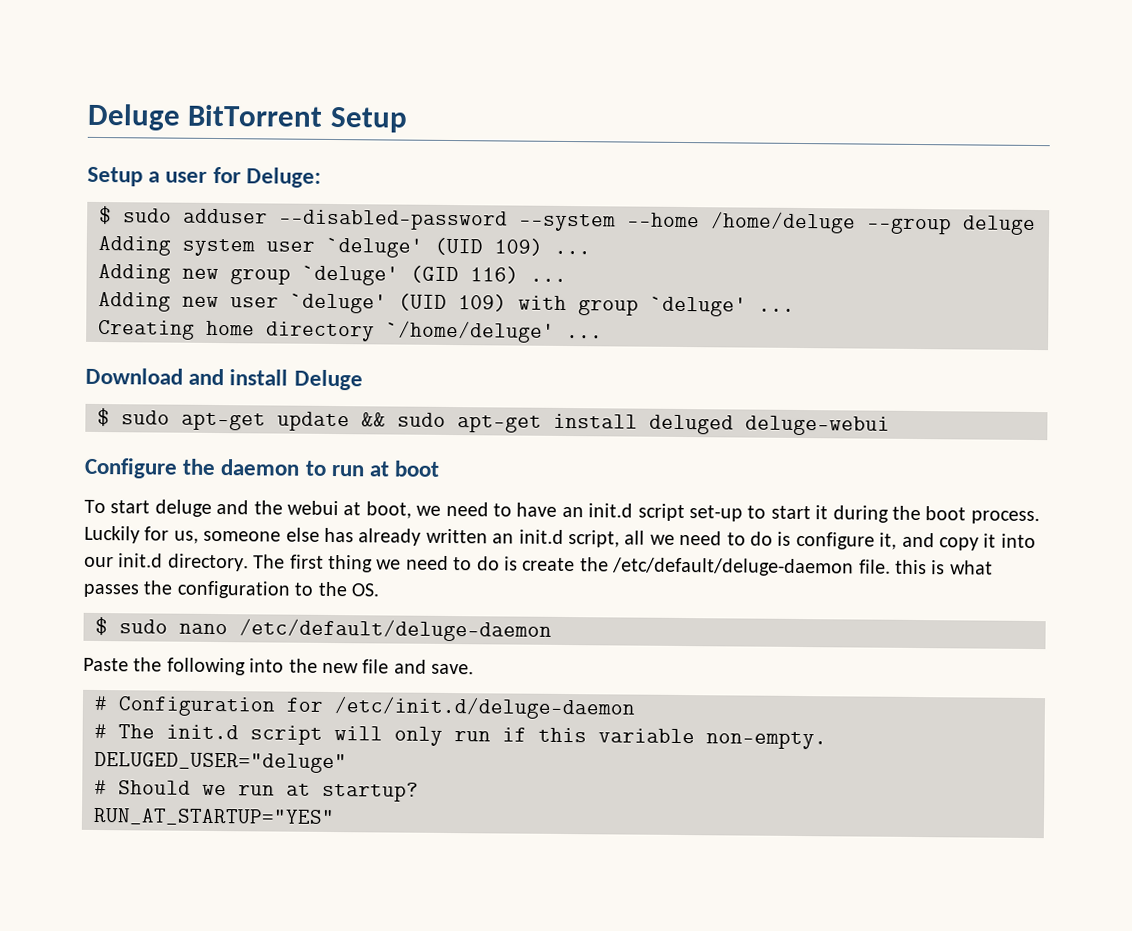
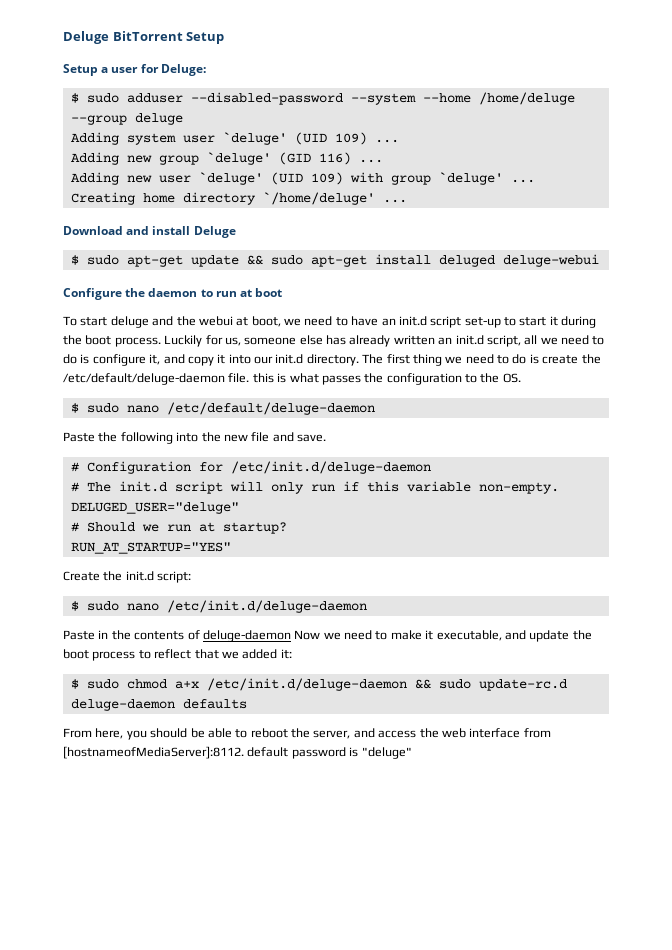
+ Create the init.d script:
+ $ sudo nano /etc/init.d/deluge-daemon
+ Paste in the contents of deluge-daemon Now we need to make it executable, and update the boot process to reflect that we added it:
+ $ sudo chmod a+x /etc/init.d/deluge-daemon && sudo update-rc.d deluge-daemon defaults
+ From here, you should be able to reboot the server, and access the web interface from [hostnameofMediaServer]:8112. default password is "deluge"

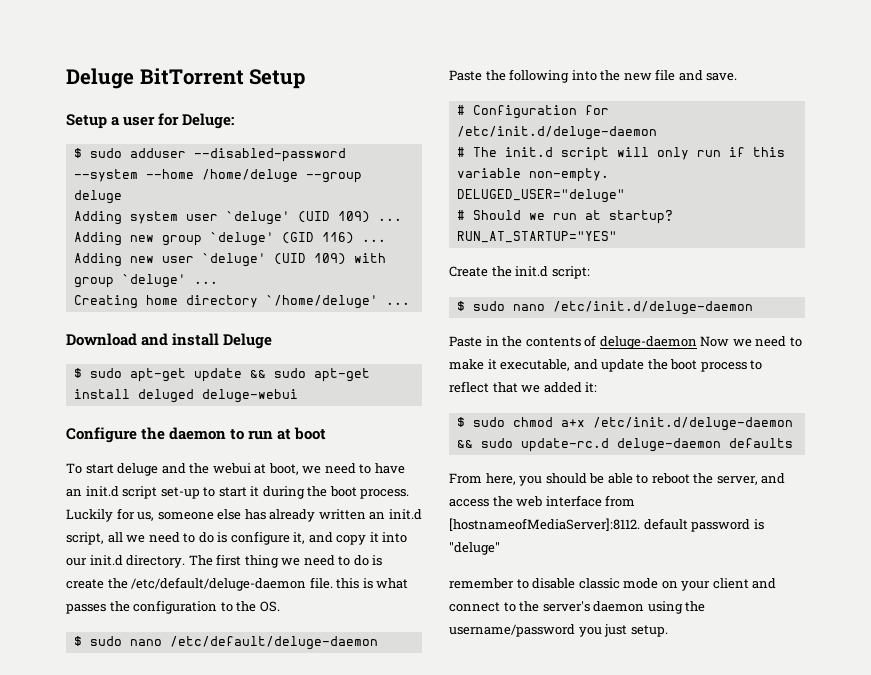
+ remember to disable classic mode on your client and connect to the server's daemon using the username/password you just setup.

